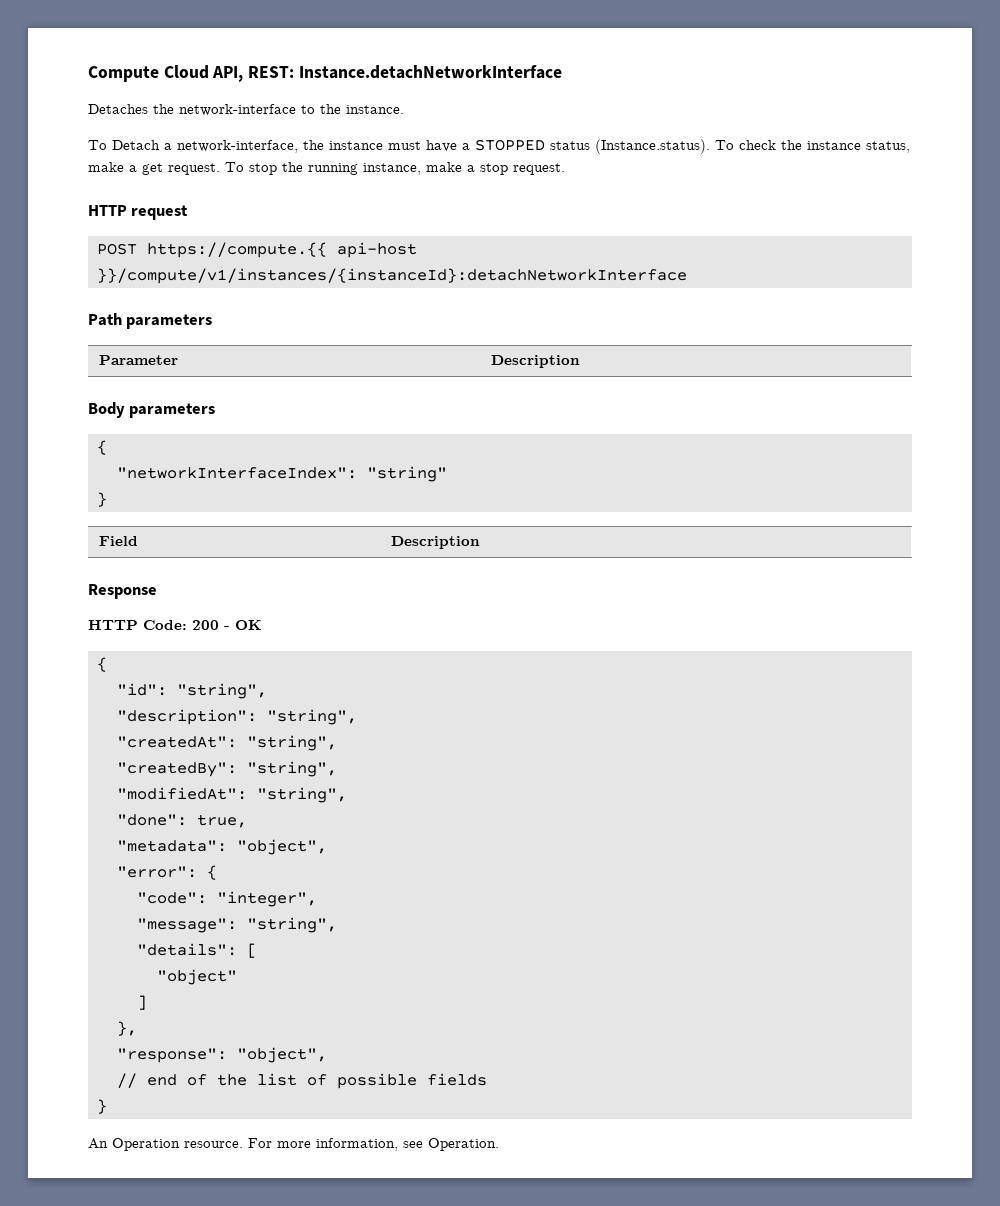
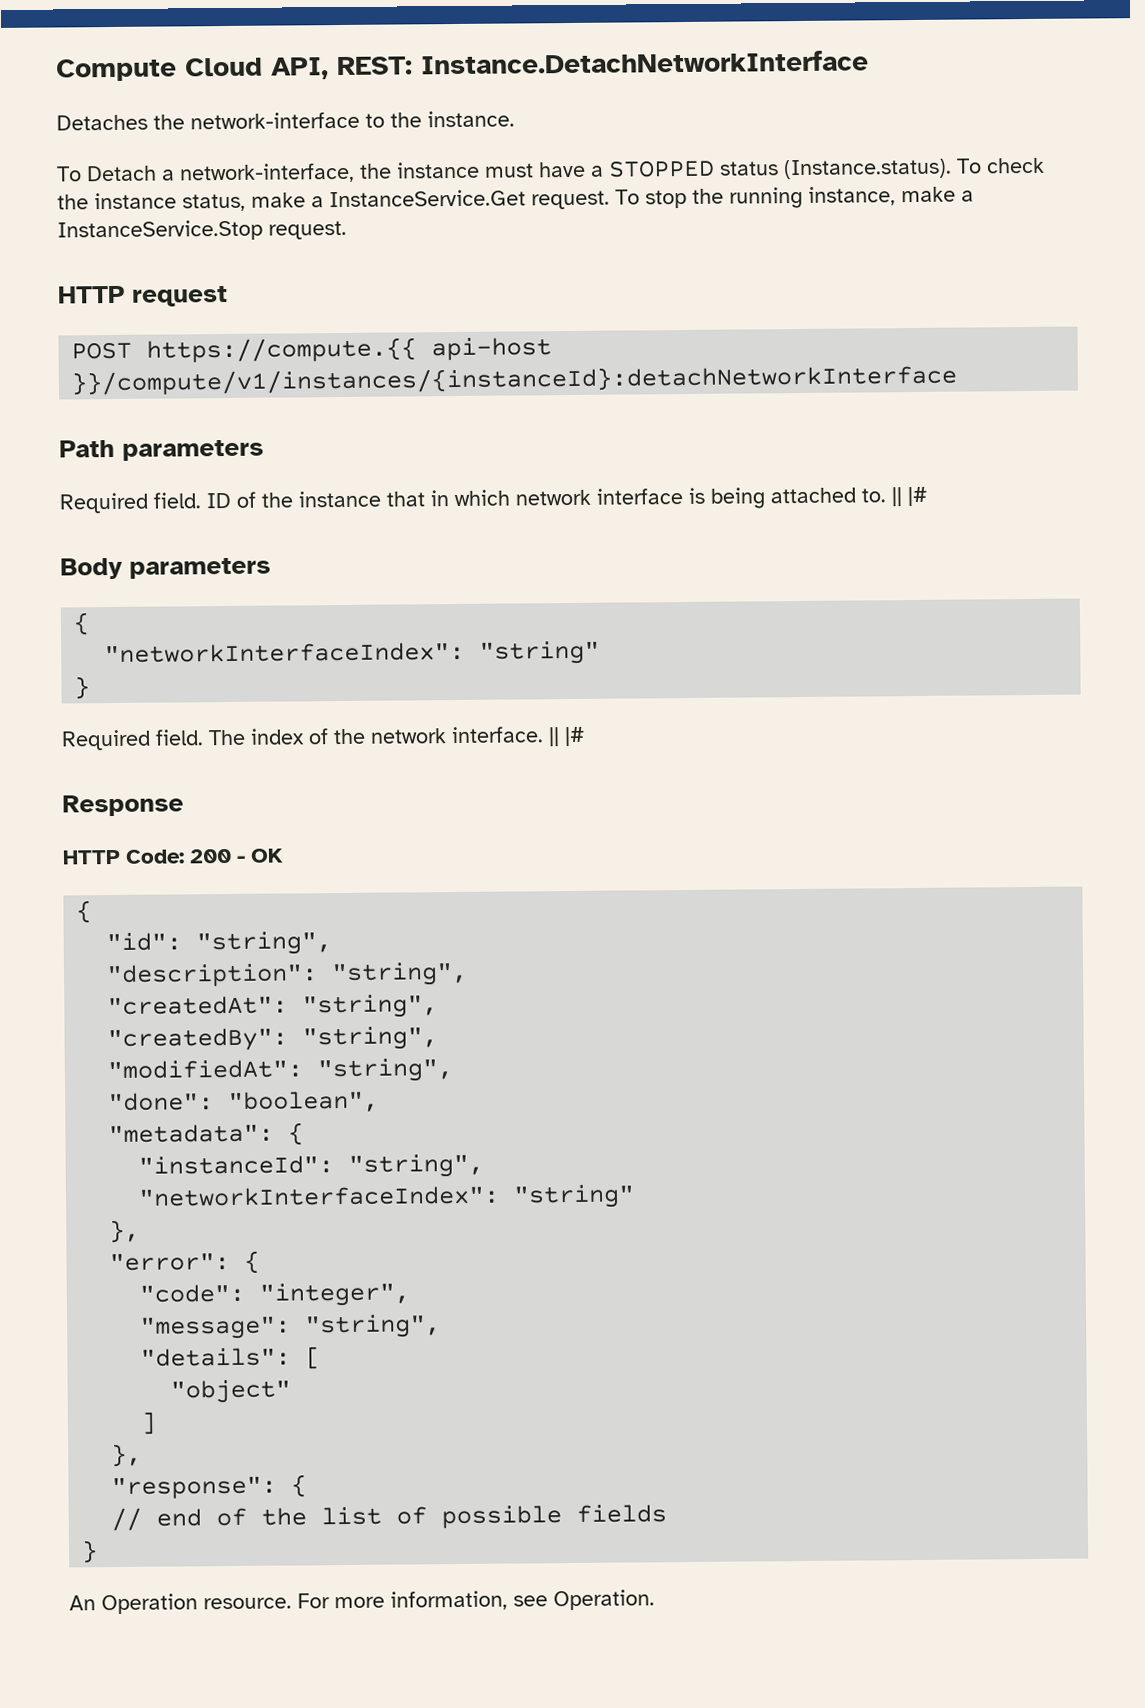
- Compute Cloud API, REST: Instance.detachNetworkInterface
+ Compute Cloud API, REST: Instance.DetachNetworkInterface
- To Detach a network-interface, the instance must have a STOPPED status (Instance.status). To check the instance status, make a get request.
+ To Detach a network-interface, the instance must have a STOPPED status (Instance.status). To check the instance status, make a InstanceService.Get request.
- To stop the running instance, make a stop request.
+ To stop the running instance, make a InstanceService.Stop request.
- Parameter | Description
+ Required field. ID of the instance that in which network interface is being attached to. || |#
- Field | Description
+ Required field. The index of the network interface. || |#
- "done": true,
+ "done": "boolean",
- "metadata": "object",
+ "metadata": {
+ "instanceId": "string",
+ "networkInterfaceIndex": "string"
+ },
- "response": "object",
+ "response": {

